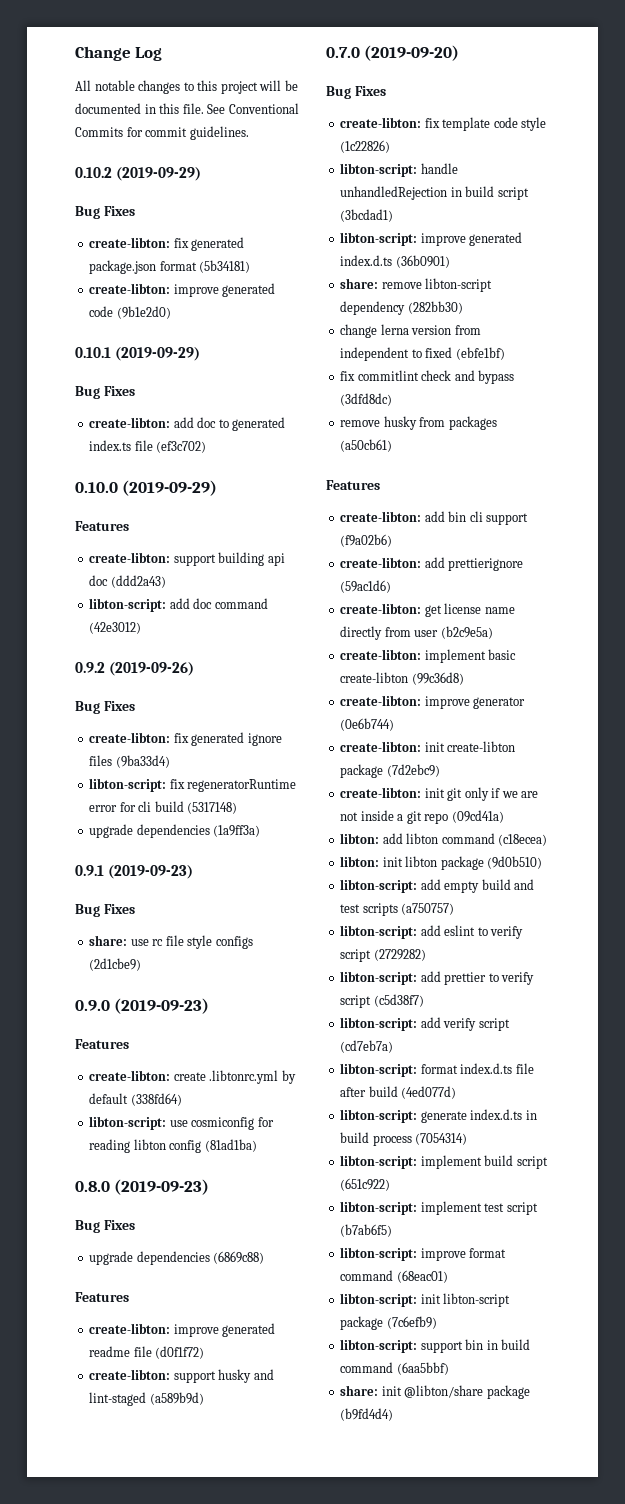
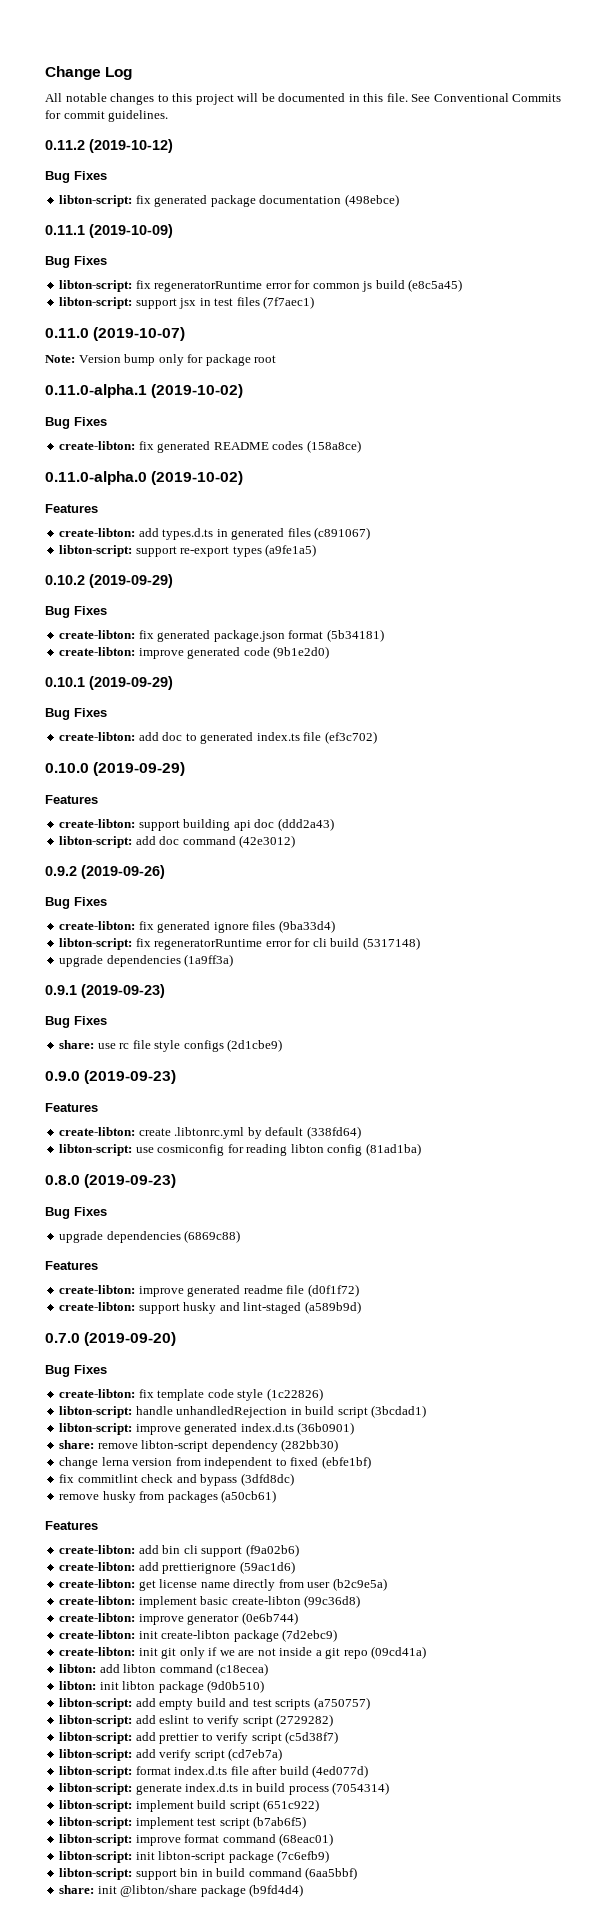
+ 0.11.2 (2019-10-12)
+ Bug Fixes
+ libton-script: fix generated package documentation (498ebce)
+ 0.11.1 (2019-10-09)
+ Bug Fixes
+ libton-script: fix regeneratorRuntime error for common js build (e8c5a45)
+ libton-script: support jsx in test files (7f7aec1)
+ 0.11.0 (2019-10-07)
+ Note: Version bump only for package root
+ 0.11.0-alpha.1 (2019-10-02)
+ Bug Fixes
+ create-libton: fix generated README codes (158a8ce)
+ 0.11.0-alpha.0 (2019-10-02)
+ Features
+ create-libton: add types.d.ts in generated files (c891067)
+ libton-script: support re-export types (a9fe1a5)

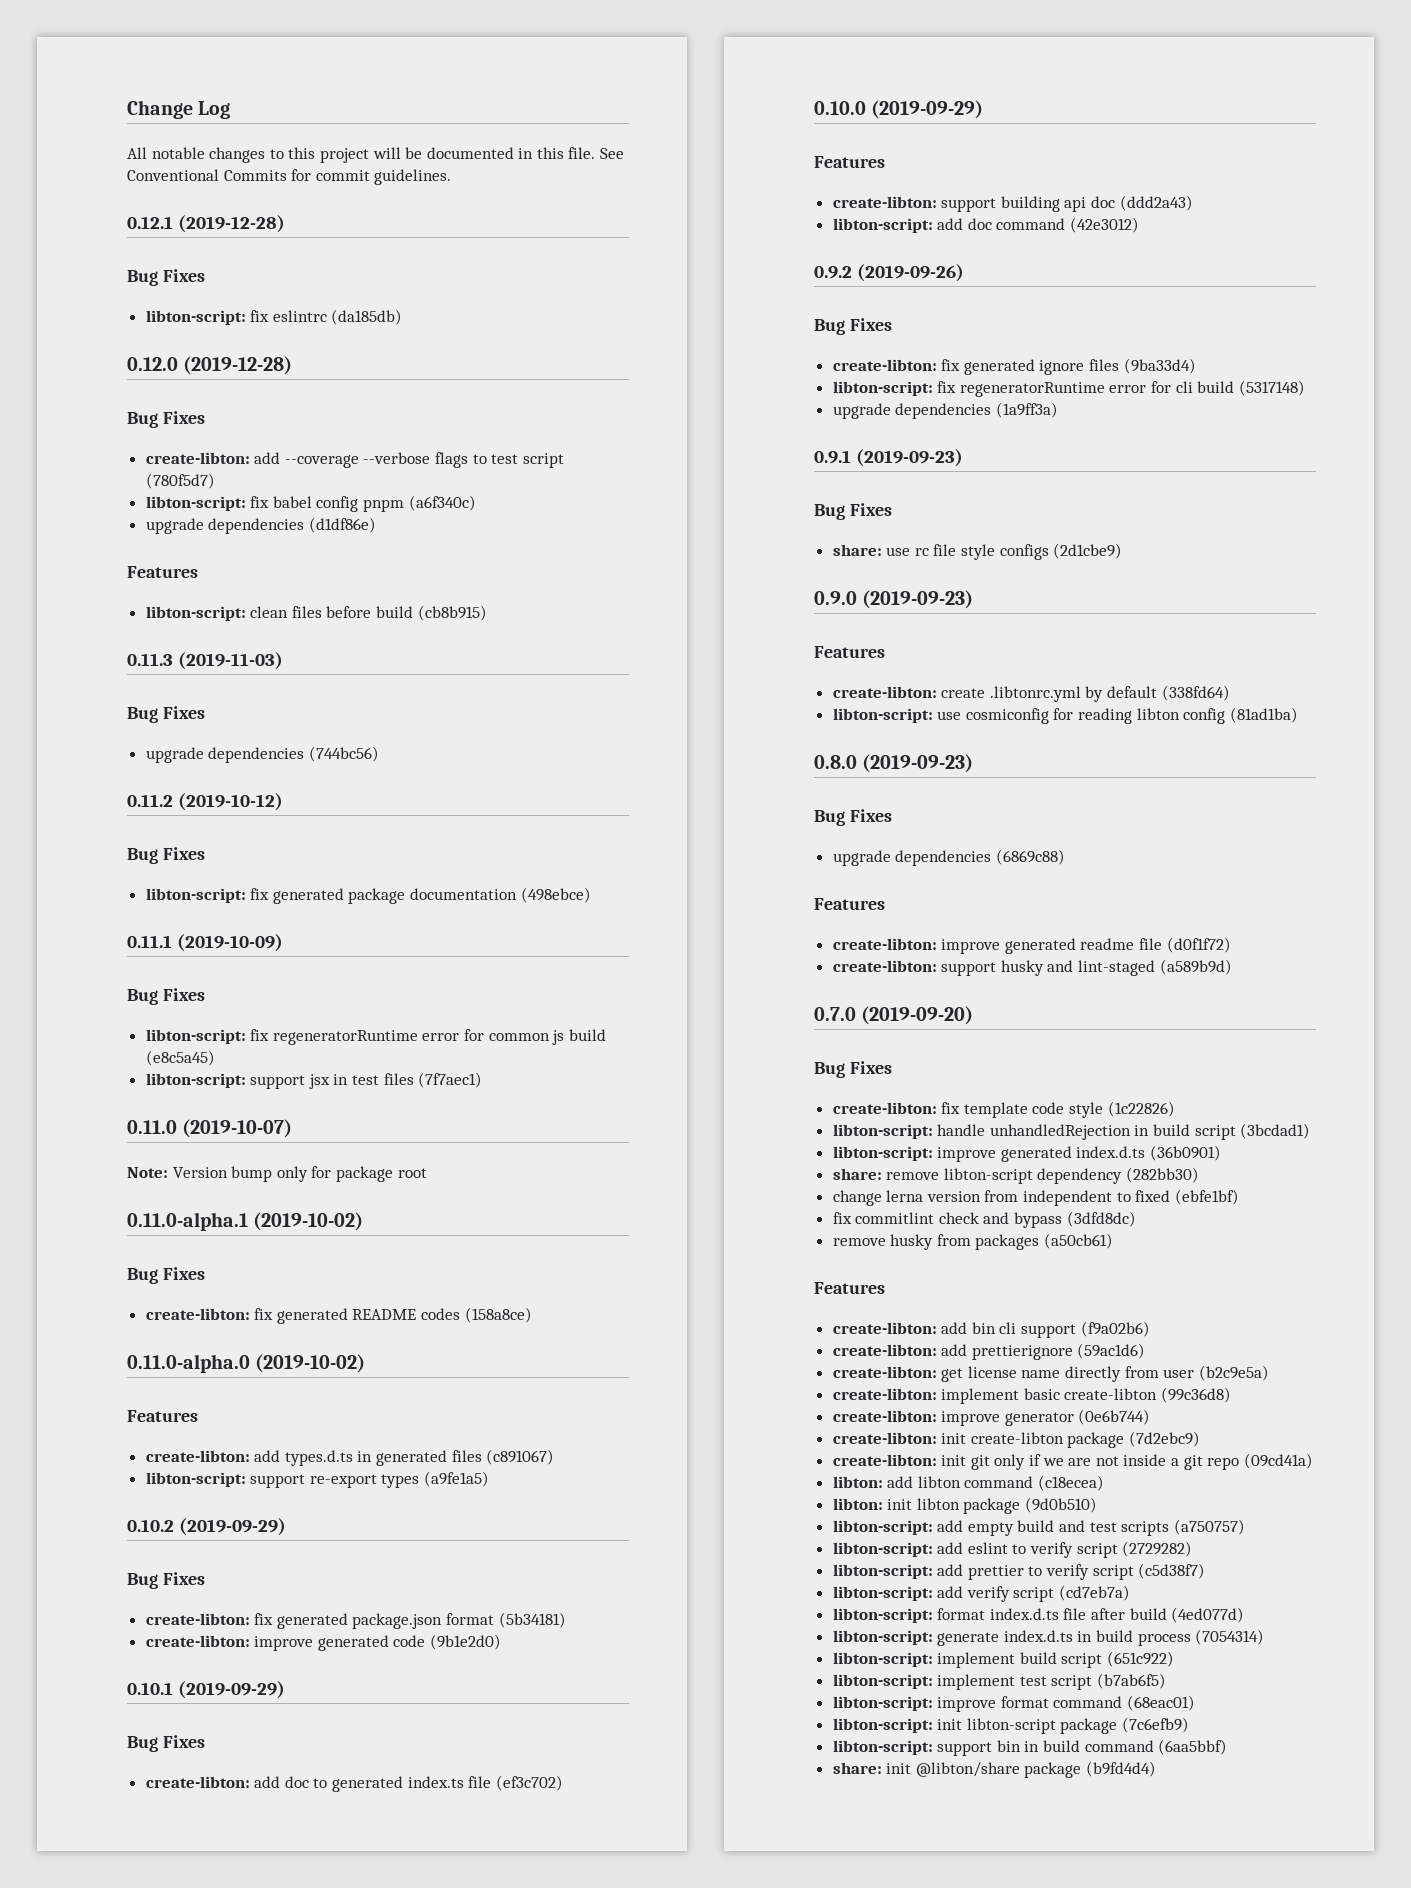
+ 0.12.1 (2019-12-28)
+ Bug Fixes
+ libton-script: fix eslintrc (da185db)
+ 0.12.0 (2019-12-28)
+ Bug Fixes
+ create-libton: add --coverage --verbose flags to test script (780f5d7)
+ libton-script: fix babel config pnpm (a6f340c)
+ upgrade dependencies (d1df86e)
+ Features
+ libton-script: clean files before build (cb8b915)
+ 0.11.3 (2019-11-03)
+ Bug Fixes
+ upgrade dependencies (744bc56)

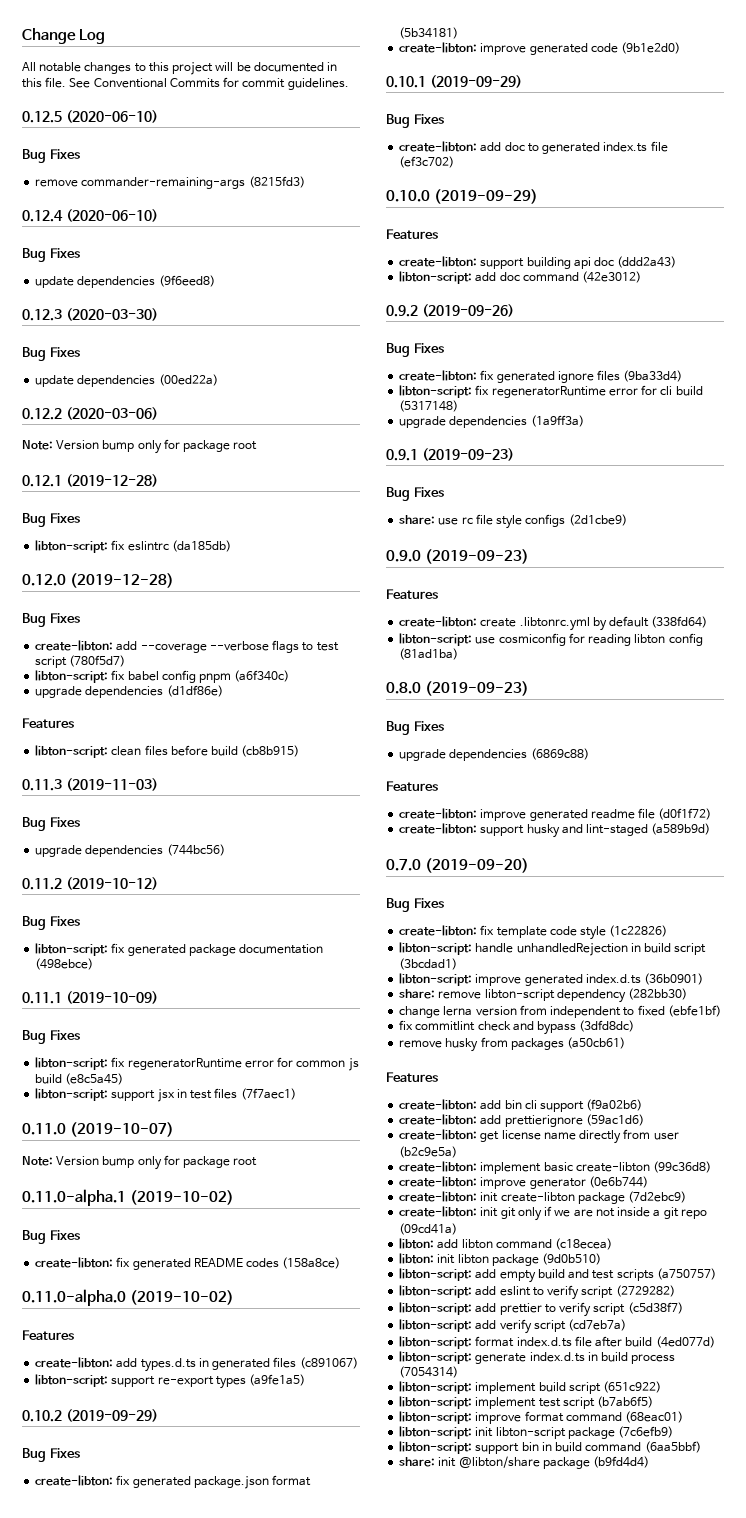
+ 0.12.5 (2020-06-10)
+ Bug Fixes
+ remove commander-remaining-args (8215fd3)
+ 0.12.4 (2020-06-10)
+ Bug Fixes
+ update dependencies (9f6eed8)
+ 0.12.3 (2020-03-30)
+ Bug Fixes
+ update dependencies (00ed22a)
+ 0.12.2 (2020-03-06)
+ Note: Version bump only for package root

